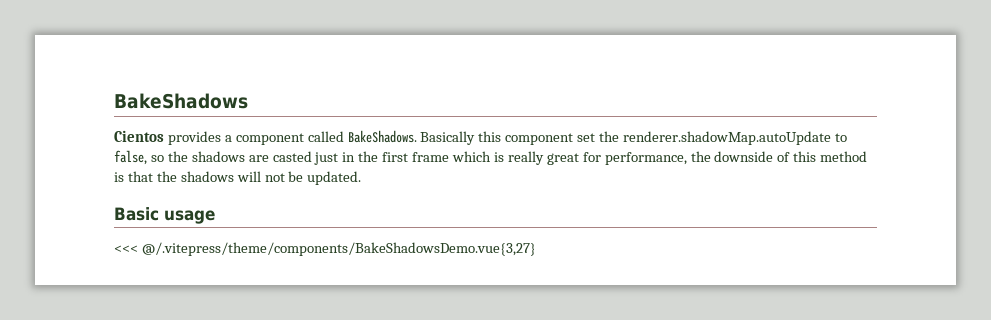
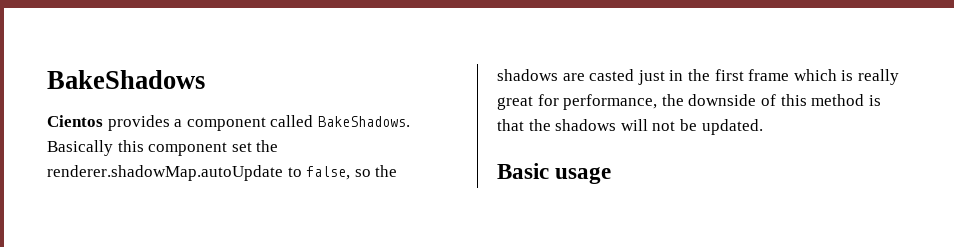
- <<< @/.vitepress/theme/components/BakeShadowsDemo.vue{3,27}

